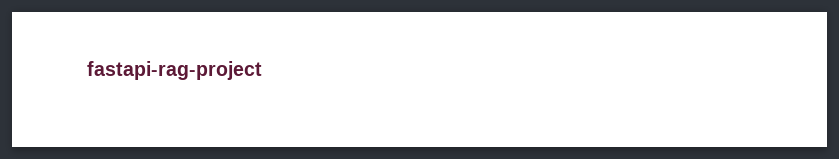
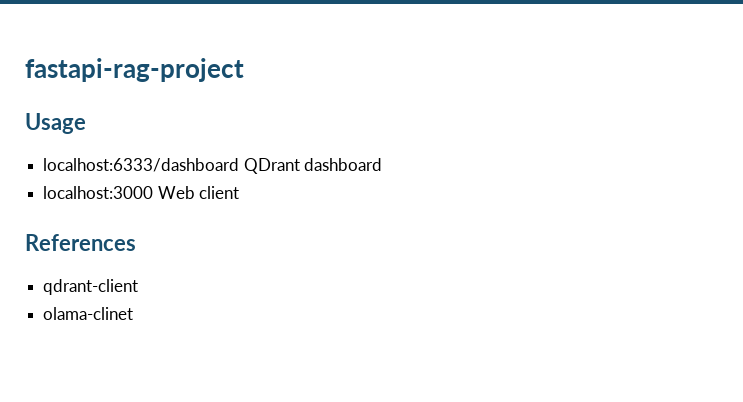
+ Usage
+ localhost:6333/dashboard QDrant dashboard
+ localhost:3000 Web client
+ References
+ qdrant-client
+ olama-clinet

